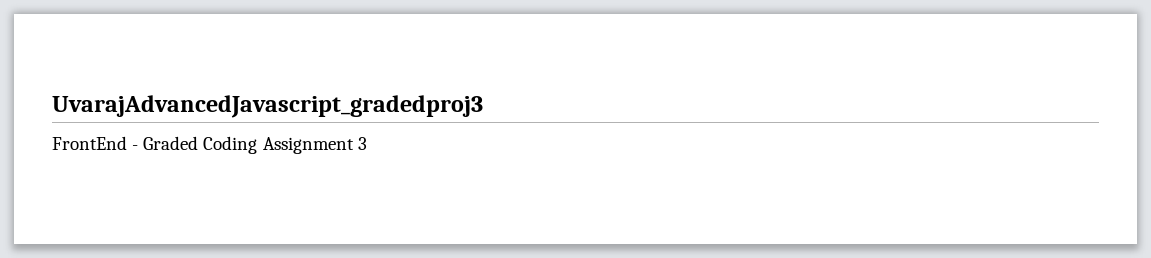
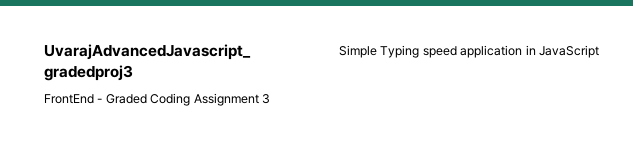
+ Simple Typing speed application in JavaScript

